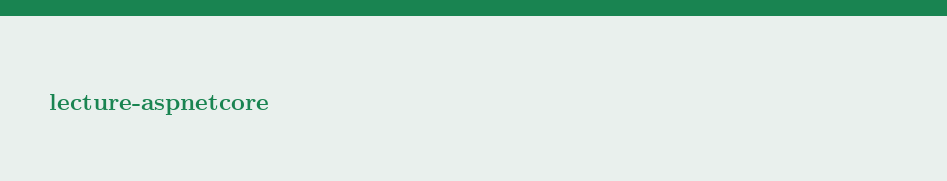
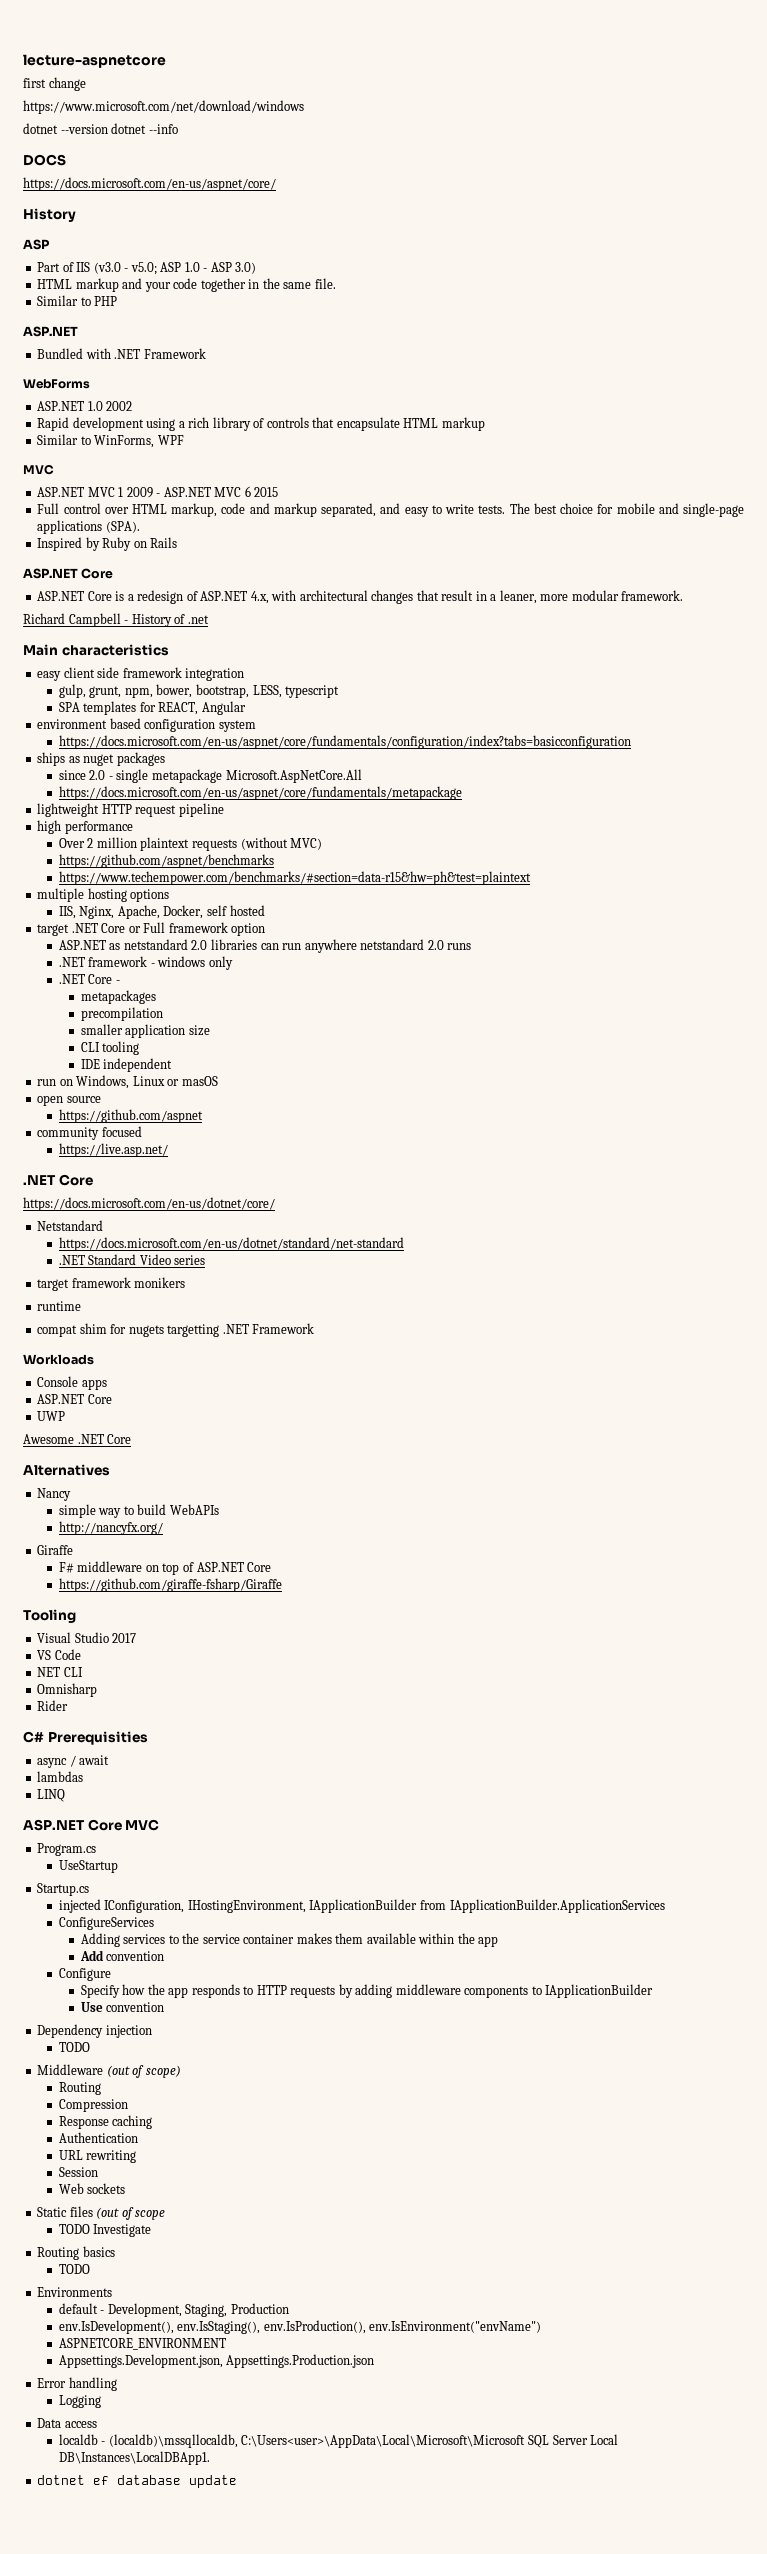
+ first change
+ https://www.microsoft.com/net/download/windows
+ dotnet --version dotnet --info
+ DOCS
+ https://docs.microsoft.com/en-us/aspnet/core/
+ History
+ ASP
+ Part of IIS (v3.0 - v5.0; ASP 1.0 - ASP 3.0)
+ HTML markup and your code together in the same file.
+ Similar to PHP
+ ASP.NET
+ Bundled with .NET Framework
+ WebForms
+ ASP.NET 1.0 2002
+ Rapid development using a rich library of controls that encapsulate HTML markup
+ Similar to WinForms, WPF
+ MVC
+ ASP.NET MVC 1 2009 - ASP.NET MVC 6 2015
+ Full control over HTML markup, code and markup separated, and easy to write tests. The best choice for mobile and single-page applications (SPA).
+ Inspired by Ruby on Rails
+ ASP.NET Core
+ ASP.NET Core is a redesign of ASP.NET 4.x, with architectural changes that result in a leaner, more modular framework.
+ Richard Campbell - History of .net
+ Main characteristics
+ easy client side framework integration
+ gulp, grunt, npm, bower, bootstrap, LESS, typescript
+ SPA templates for REACT, Angular
+ environment based configuration system
+ https://docs.microsoft.com/en-us/aspnet/core/fundamentals/configuration/index?tabs=basicconfiguration
+ ships as nuget packages
+ since 2.0 - single metapackage Microsoft.AspNetCore.All
+ https://docs.microsoft.com/en-us/aspnet/core/fundamentals/metapackage
+ lightweight HTTP request pipeline
+ high performance
+ Over 2 million plaintext requests (without MVC)
+ https://github.com/aspnet/benchmarks
+ https://www.techempower.com/benchmarks/#section=data-r15&hw=ph&test=plaintext
+ multiple hosting options
+ IIS, Nginx, Apache, Docker, self hosted
+ target .NET Core or Full framework option
+ ASP.NET as netstandard 2.0 libraries can run anywhere netstandard 2.0 runs
+ .NET framework - windows only
+ .NET Core -
+ metapackages
+ precompilation
+ smaller application size
+ CLI tooling
+ IDE independent
+ run on Windows, Linux or masOS
+ open source
+ https://github.com/aspnet
+ community focused
+ https://live.asp.net/
+ .NET Core
+ https://docs.microsoft.com/en-us/dotnet/core/
+ Netstandard
+ https://docs.microsoft.com/en-us/dotnet/standard/net-standard
+ .NET Standard Video series
+ target framework monikers
+ runtime
+ compat shim for nugets targetting .NET Framework
+ Workloads
+ Console apps
+ ASP.NET Core
+ UWP
+ Awesome .NET Core
+ Alternatives
+ Nancy
+ simple way to build WebAPIs
+ http://nancyfx.org/
+ Giraffe
+ F# middleware on top of ASP.NET Core
+ https://github.com/giraffe-fsharp/Giraffe
+ Tooling
+ Visual Studio 2017
+ VS Code
+ NET CLI
+ Omnisharp
+ Rider
+ C# Prerequisities
+ async / await
+ lambdas
+ LINQ
+ ASP.NET Core MVC
+ Program.cs
+ UseStartup
+ Startup.cs
+ injected IConfiguration, IHostingEnvironment, IApplicationBuilder from IApplicationBuilder.ApplicationServices
+ ConfigureServices
+ Adding services to the service container makes them available within the app
+ Add convention
+ Configure
+ Specify how the app responds to HTTP requests by adding middleware components to IApplicationBuilder
+ Use convention
+ Dependency injection
+ TODO
+ Middleware (out of scope)
+ Routing
+ Compression
+ Response caching
+ Authentication
+ URL rewriting
+ Session
+ Web sockets
+ Static files (out of scope
+ TODO Investigate
+ Routing basics
+ TODO
+ Environments
+ default - Development, Staging, Production
+ env.IsDevelopment(), env.IsStaging(), env.IsProduction(), env.IsEnvironment("envName")
+ ASPNETCORE_ENVIRONMENT
+ Appsettings.Development.json, Appsettings.Production.json
+ Error handling
+ Logging
+ Data access
+ localdb - (localdb)\mssqllocaldb, C:\Users<user>\AppData\Local\Microsoft\Microsoft SQL Server Local DB\Instances\LocalDBApp1.
+ dotnet ef database update

